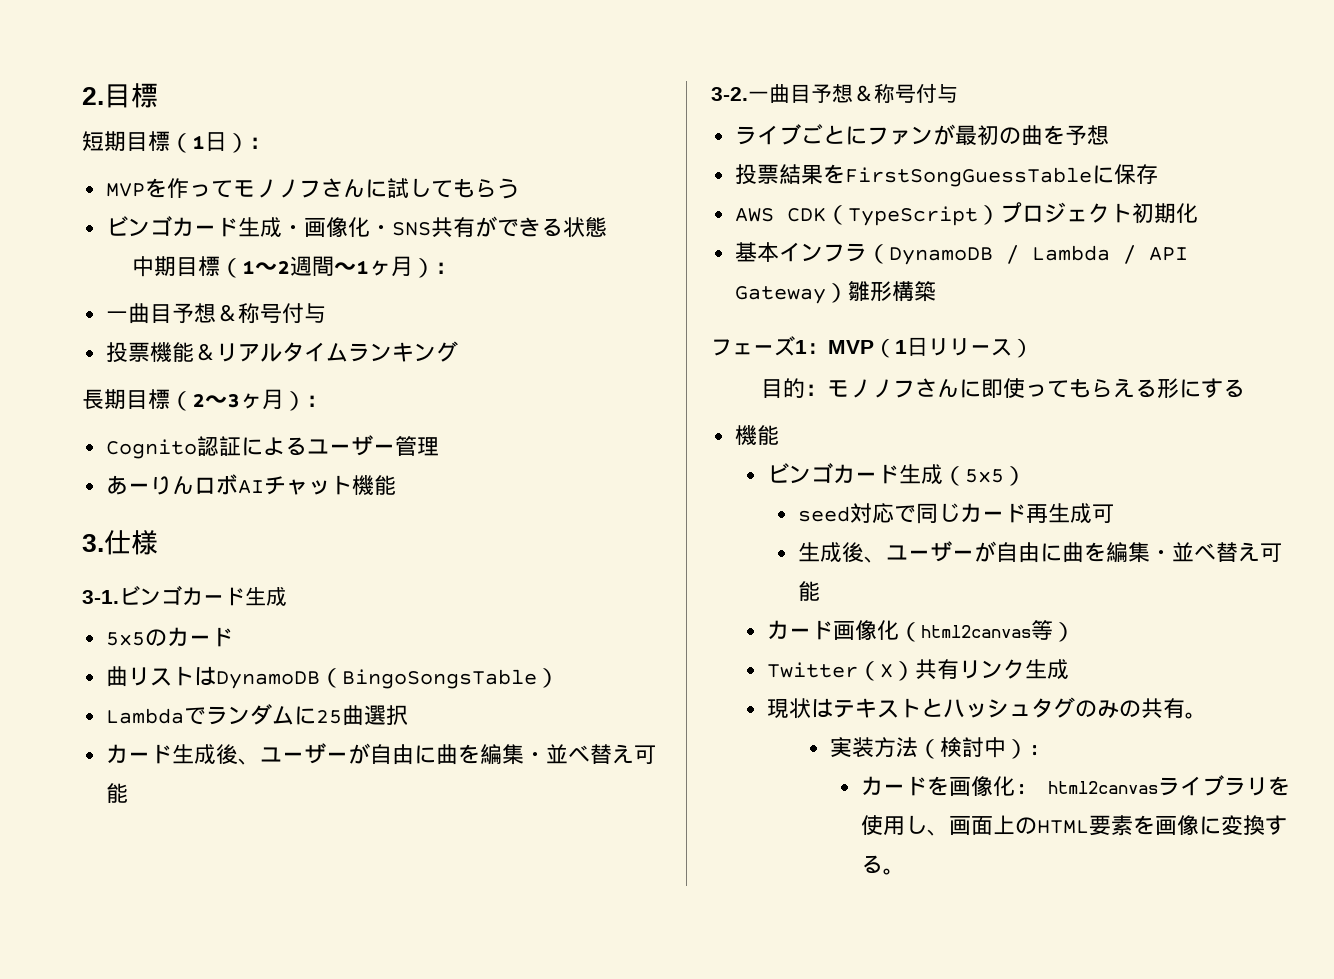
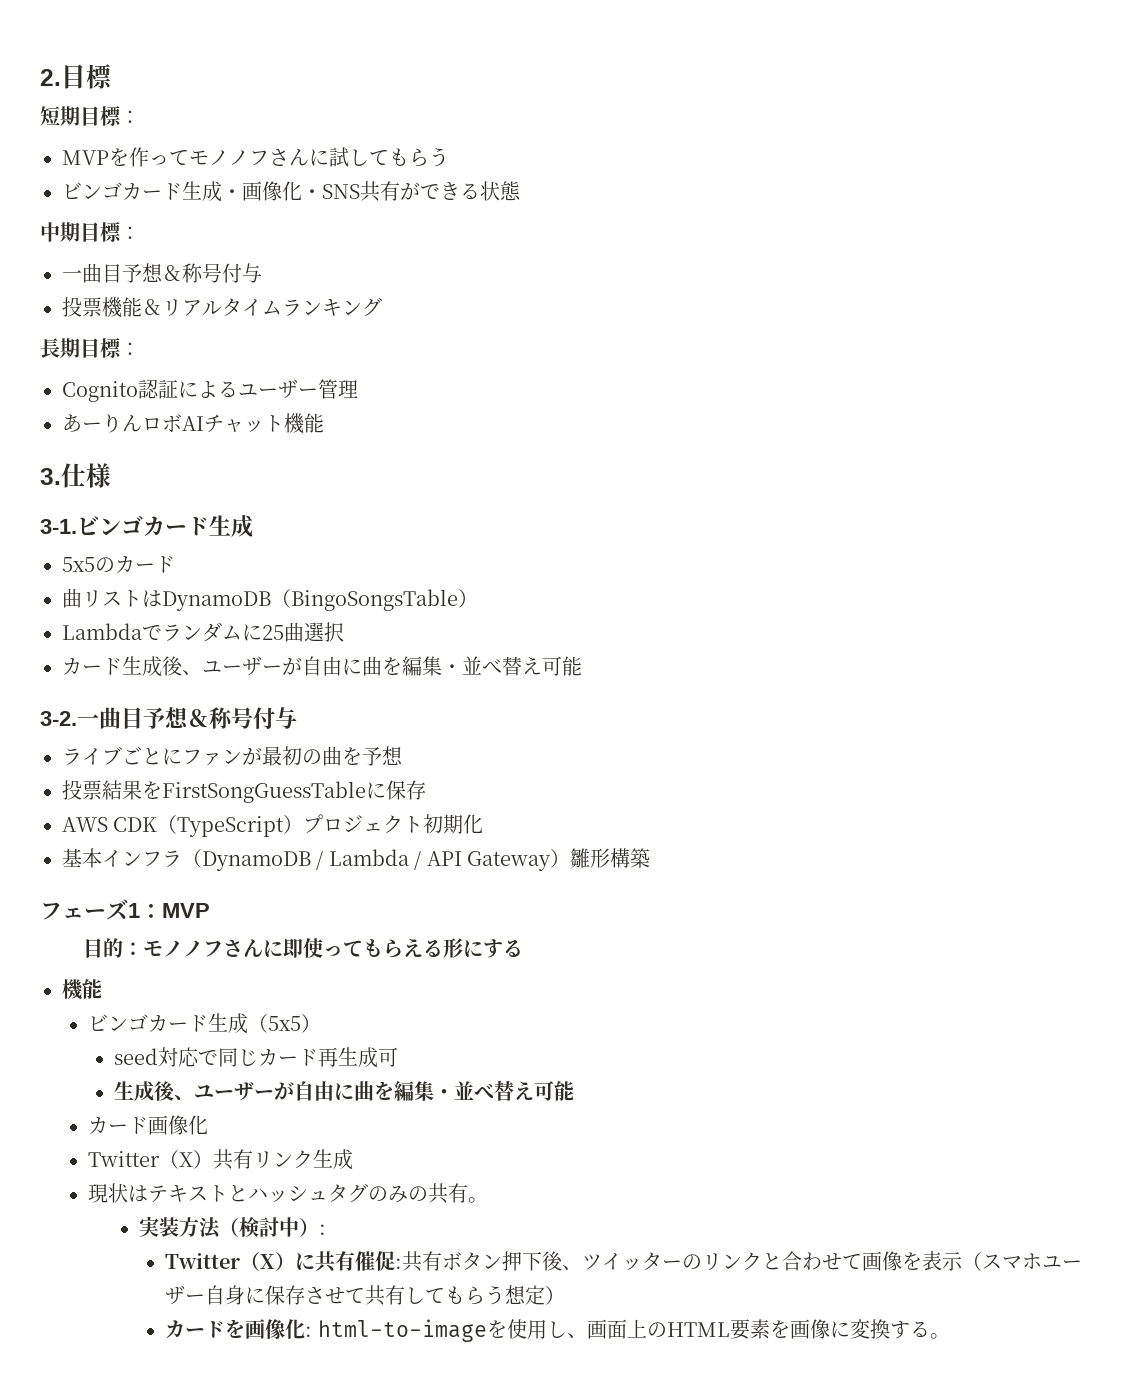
- 短期目標（1日）：
+ 短期目標：
- 中期目標（1〜2週間〜1ヶ月）：
+ 中期目標：
- 長期目標（2〜3ヶ月）：
+ 長期目標：
- フェーズ1：MVP（1日リリース）
+ フェーズ1：MVP
- カード画像化（html2canvas等）
+ カード画像化
+ Twitter（X）に共有催促:共有ボタン押下後、ツイッターのリンクと合わせて画像を表示（スマホユーザー自身に保存させて共有してもらう想定）
- カードを画像化: html2canvasライブラリを使用し、画面上のHTML要素を画像に変換する。
+ カードを画像化: html-to-imageを使用し、画面上のHTML要素を画像に変換する。

